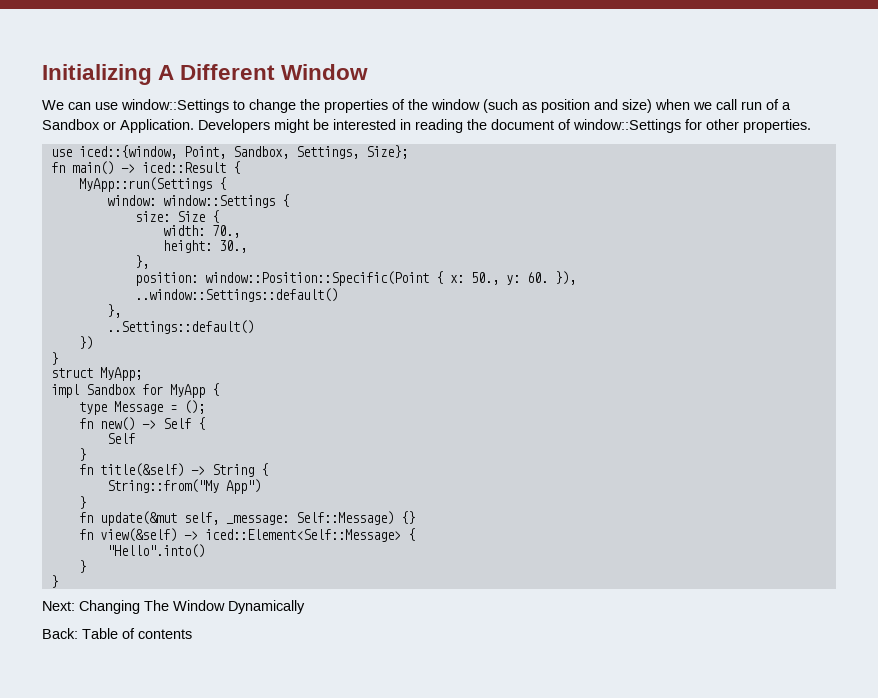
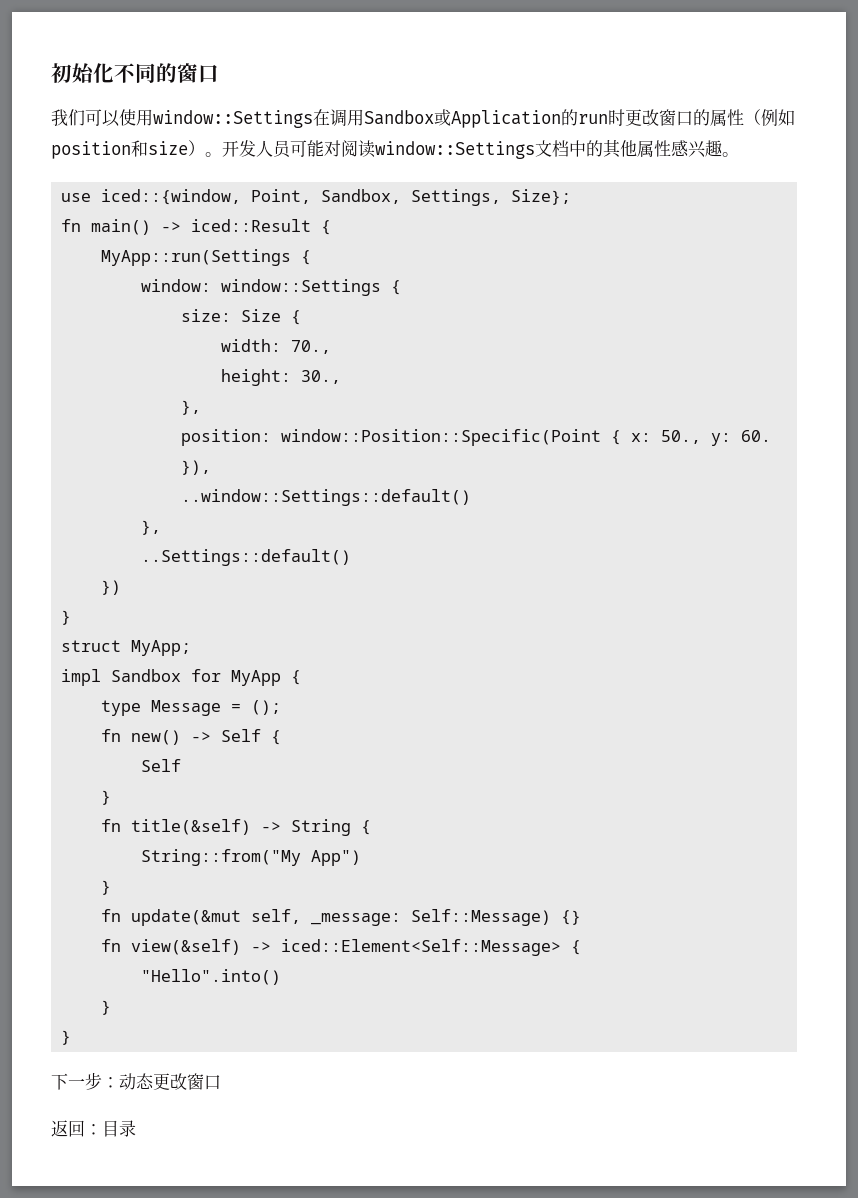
- Initializing A Different Window
- We can use window::Settings to change the properties of the window (such as position and size) when we call run of a Sandbox or Application. Developers might be interested in reading the document of window::Settings for other properties.
+ 初始化不同的窗口
+ 我们可以使用window::Settings在调用Sandbox或Application的run时更改窗口的属性（例如position和size）。开发人员可能对阅读window::Settings文档中的其他属性感兴趣。
- Next: Changing The Window Dynamically
- Back: Table of contents
+ 下一步：动态更改窗口
+ 返回：目录

